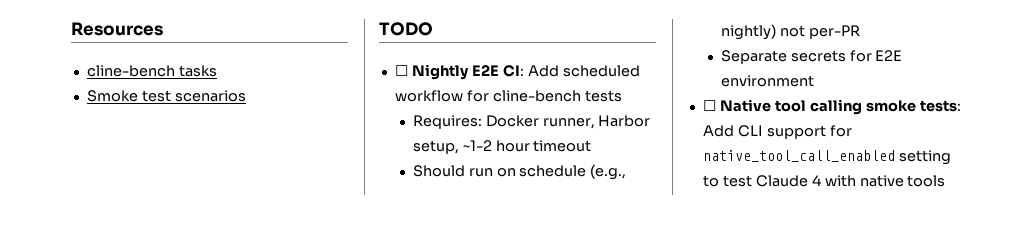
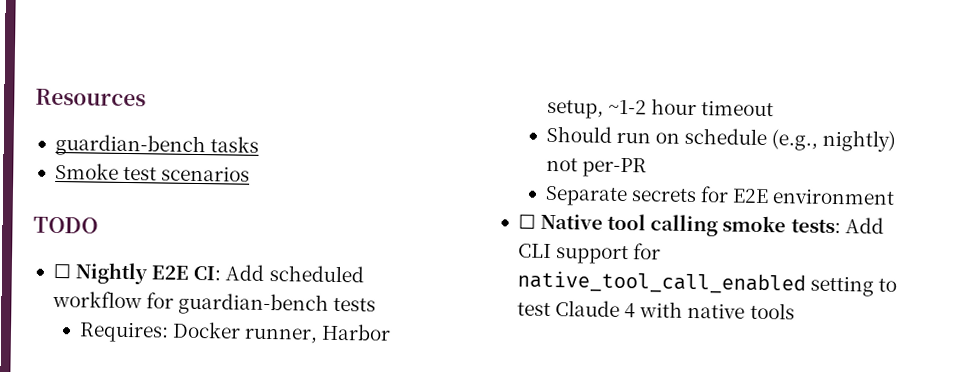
- cline-bench tasks
+ guardian-bench tasks
- ☐ Nightly E2E CI: Add scheduled workflow for cline-bench tests
+ ☐ Nightly E2E CI: Add scheduled workflow for guardian-bench tests

